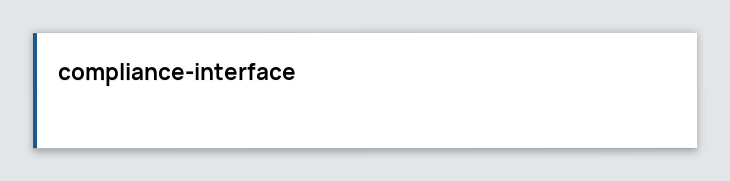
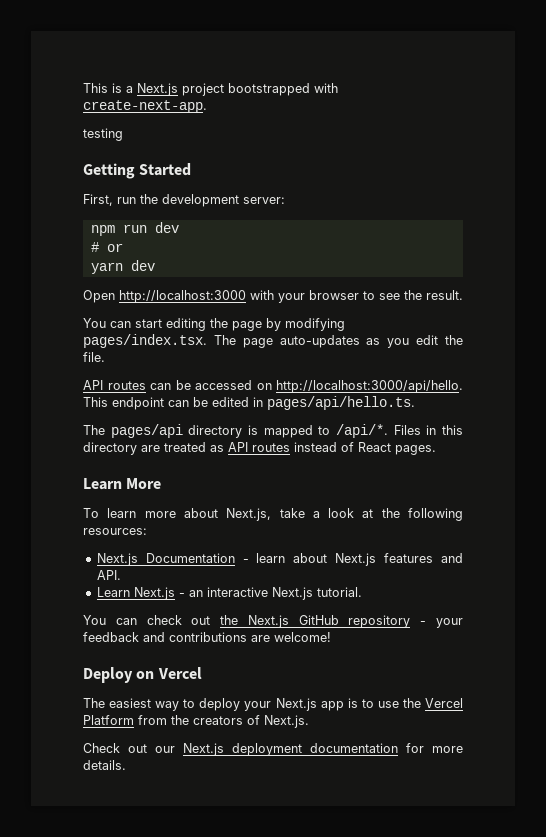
- compliance-interface
+ This is a Next.js project bootstrapped with create-next-app.
+ testing
+ Getting Started
+ First, run the development server:
+ npm run dev
+ # or
+ yarn dev
+ Open http://localhost:3000 with your browser to see the result.
+ You can start editing the page by modifying pages/index.tsx. The page auto-updates as you edit the file.
+ API routes can be accessed on http://localhost:3000/api/hello. This endpoint can be edited in pages/api/hello.ts.
+ The pages/api directory is mapped to /api/*. Files in this directory are treated as API routes instead of React pages.
+ Learn More
+ To learn more about Next.js, take a look at the following resources:
+ Next.js Documentation - learn about Next.js features and API.
+ Learn Next.js - an interactive Next.js tutorial.
+ You can check out the Next.js GitHub repository - your feedback and contributions are welcome!
+ Deploy on Vercel
+ The easiest way to deploy your Next.js app is to use the Vercel Platform from the creators of Next.js.
+ Check out our Next.js deployment documentation for more details.

